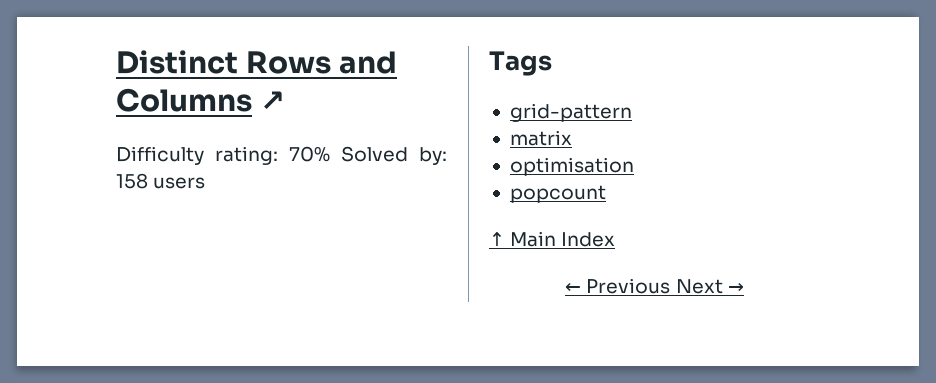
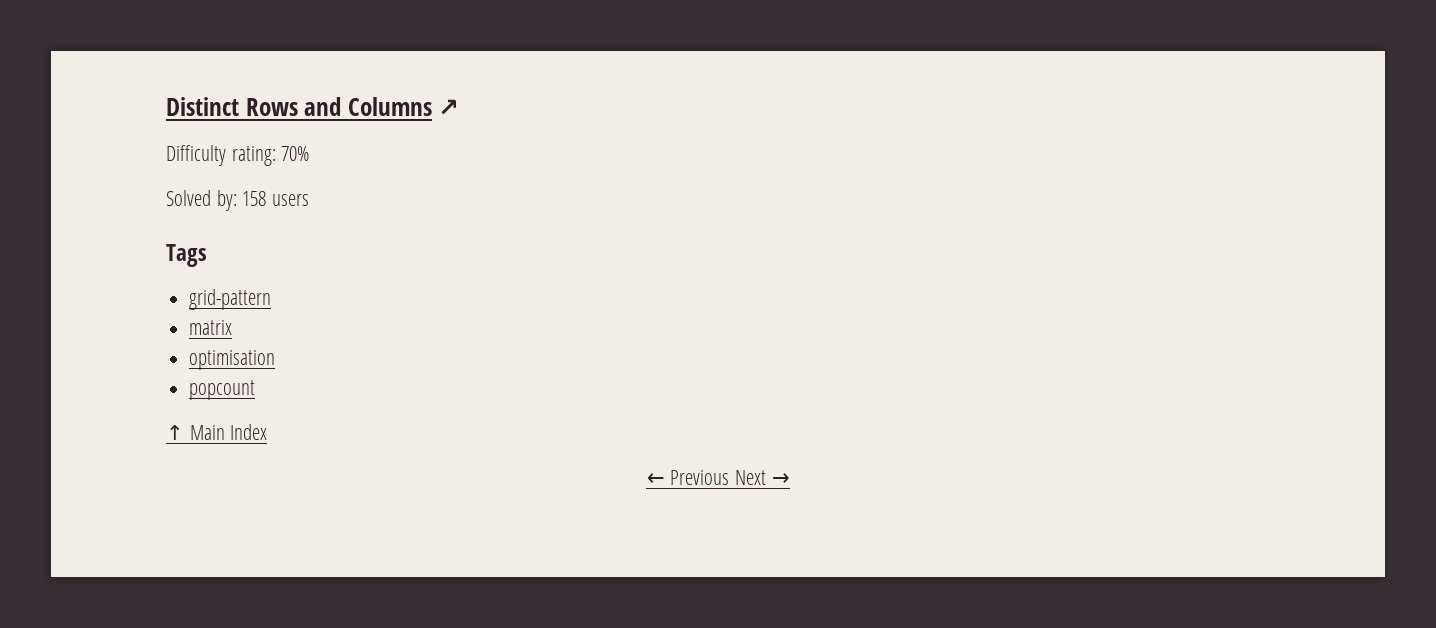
- Difficulty rating: 70% Solved by: 158 users
+ Difficulty rating: 70%
+ Solved by: 158 users

